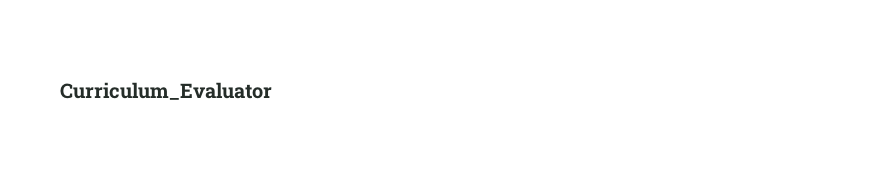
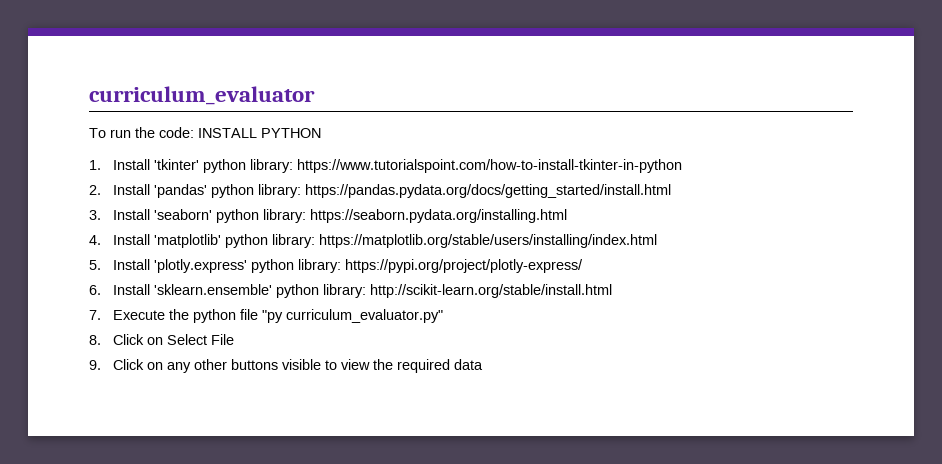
- Curriculum_Evaluator
+ curriculum_evaluator
+ To run the code: INSTALL PYTHON
+ 1. Install 'tkinter' python library: https://www.tutorialspoint.com/how-to-install-tkinter-in-python
+ 2. Install 'pandas' python library: https://pandas.pydata.org/docs/getting_started/install.html
+ 3. Install 'seaborn' python library: https://seaborn.pydata.org/installing.html
+ 4. Install 'matplotlib' python library: https://matplotlib.org/stable/users/installing/index.html
+ 5. Install 'plotly.express' python library: https://pypi.org/project/plotly-express/
+ 6. Install 'sklearn.ensemble' python library: http://scikit-learn.org/stable/install.html
+ 7. Execute the python file "py curriculum_evaluator.py"
+ 8. Click on Select File
+ 9. Click on any other buttons visible to view the required data

